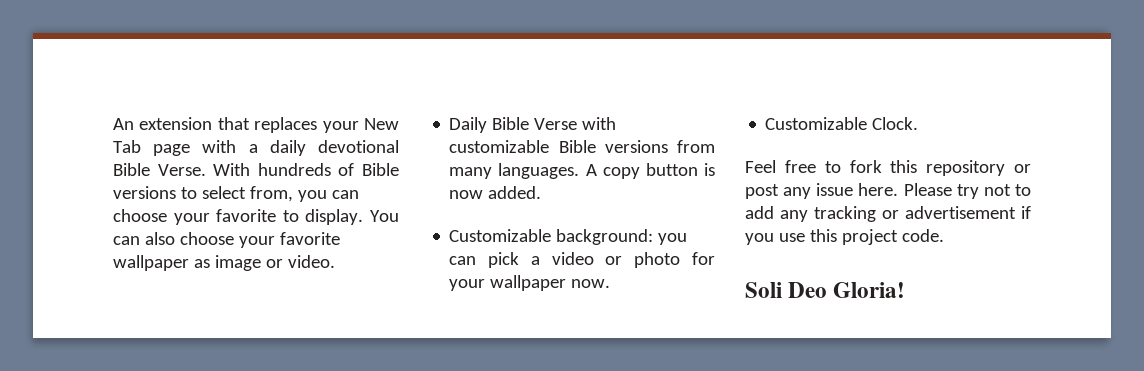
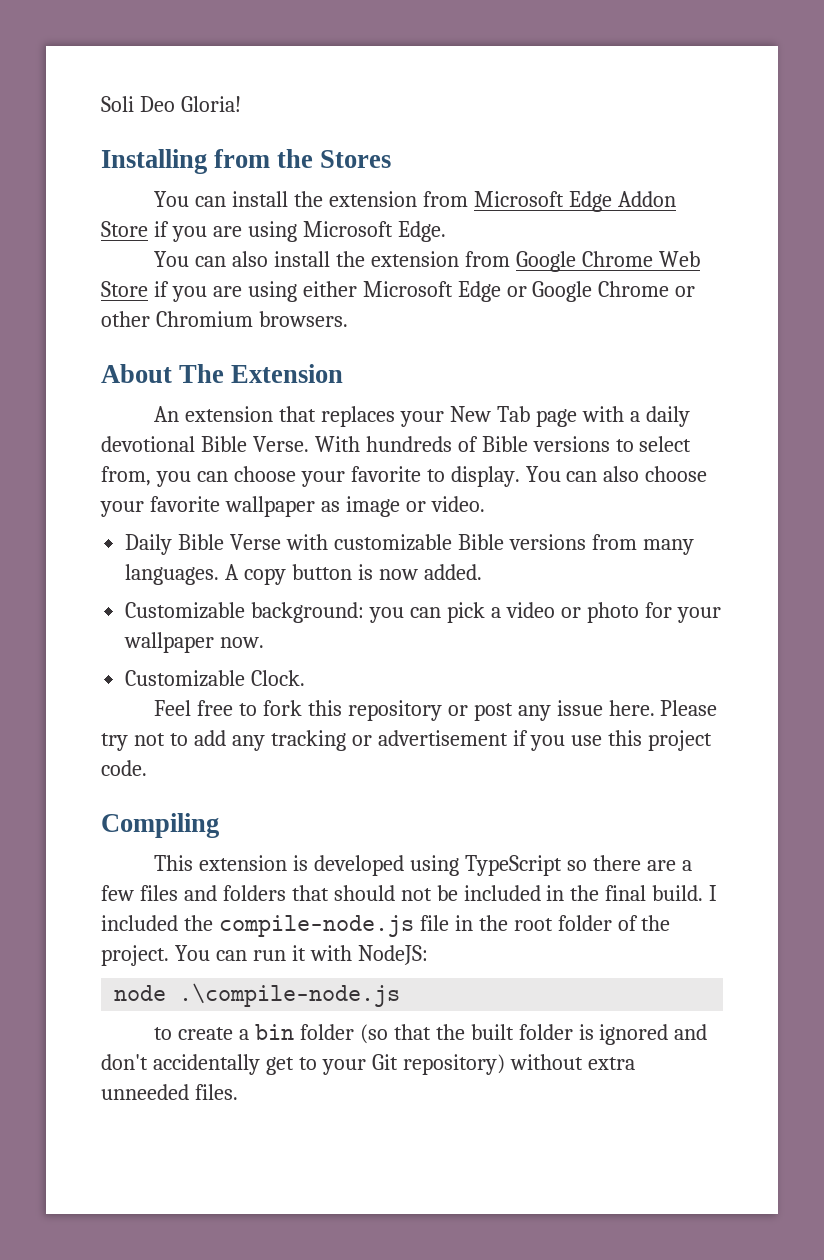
+ Soli Deo Gloria!
+ Installing from the Stores
+ You can install the extension from Microsoft Edge Addon Store if you are using Microsoft Edge.
+ You can also install the extension from Google Chrome Web Store if you are using either Microsoft Edge or Google Chrome or other Chromium browsers.
+ About The Extension
- Soli Deo Gloria!
+ Compiling
+ This extension is developed using TypeScript so there are a few files and folders that should not be included in the final build. I included the compile-node.js file in the root folder of the project. You can run it with NodeJS:
+ node .\compile-node.js
+ to create a bin folder (so that the built folder is ignored and don't accidentally get to your Git repository) without extra unneeded files.

